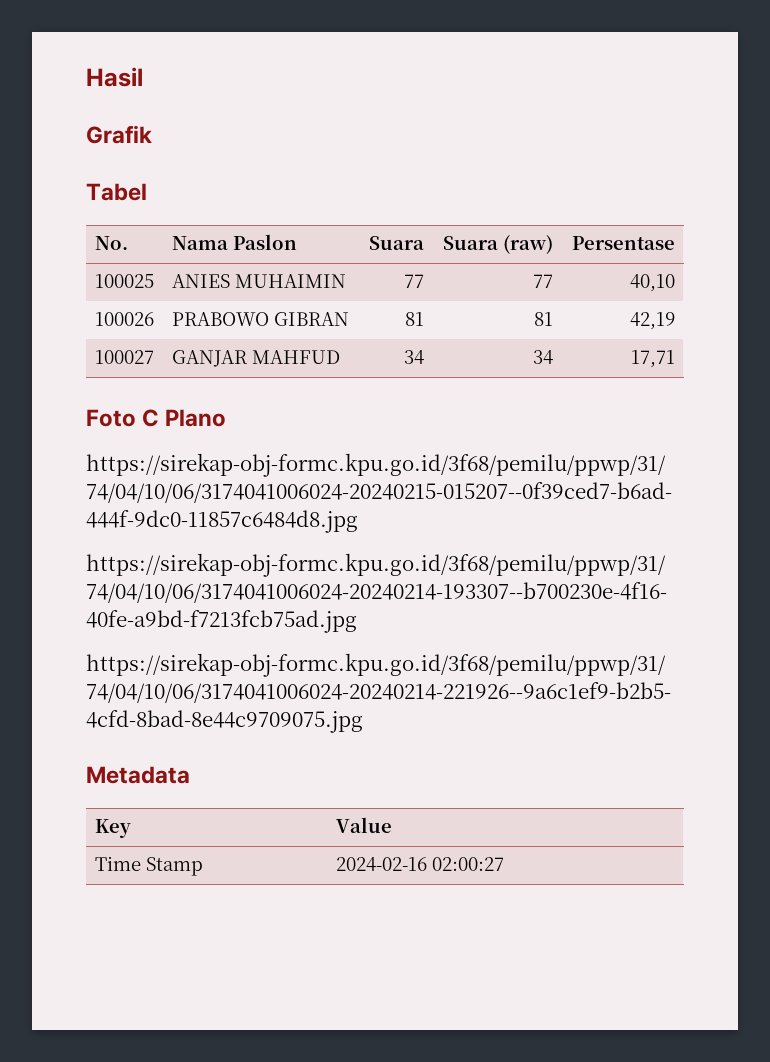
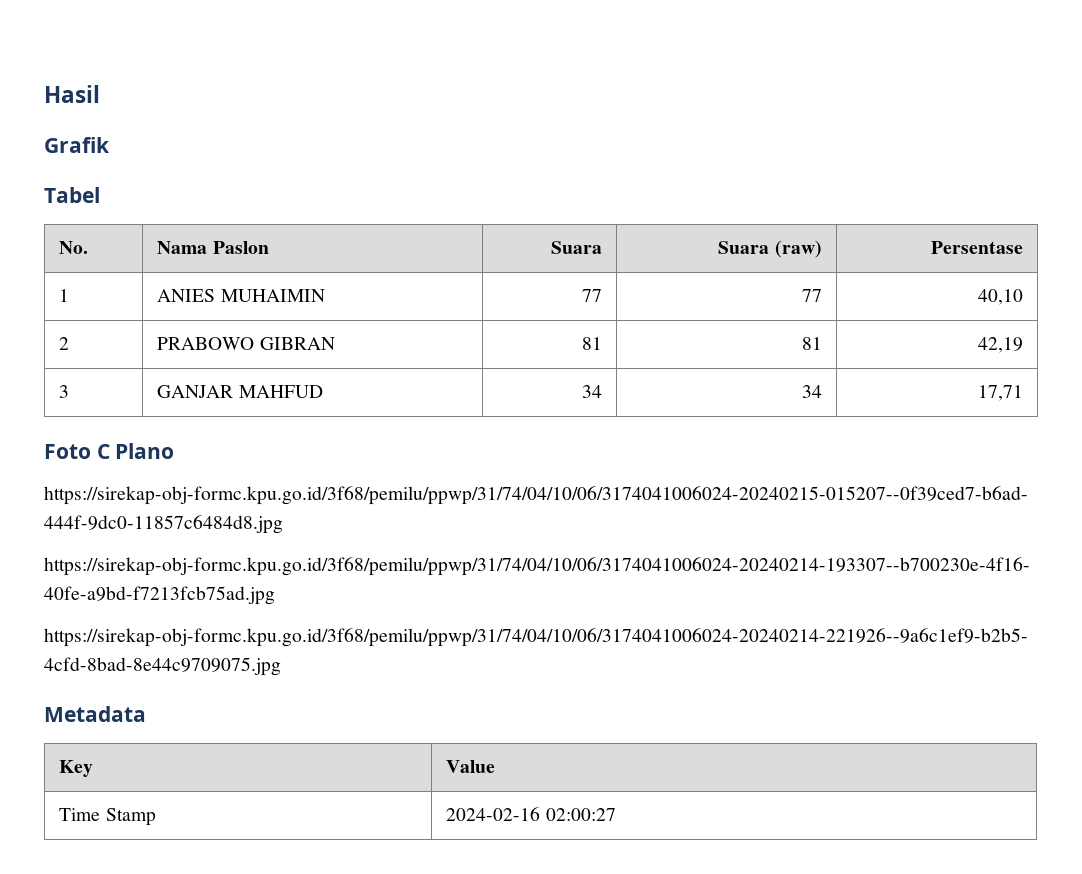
- 100025 | ANIES MUHAIMIN | 77 | 77 | 40,10
+ 1 | ANIES MUHAIMIN | 77 | 77 | 40,10
- 100026 | PRABOWO GIBRAN | 81 | 81 | 42,19
+ 2 | PRABOWO GIBRAN | 81 | 81 | 42,19
- 100027 | GANJAR MAHFUD | 34 | 34 | 17,71
+ 3 | GANJAR MAHFUD | 34 | 34 | 17,71

